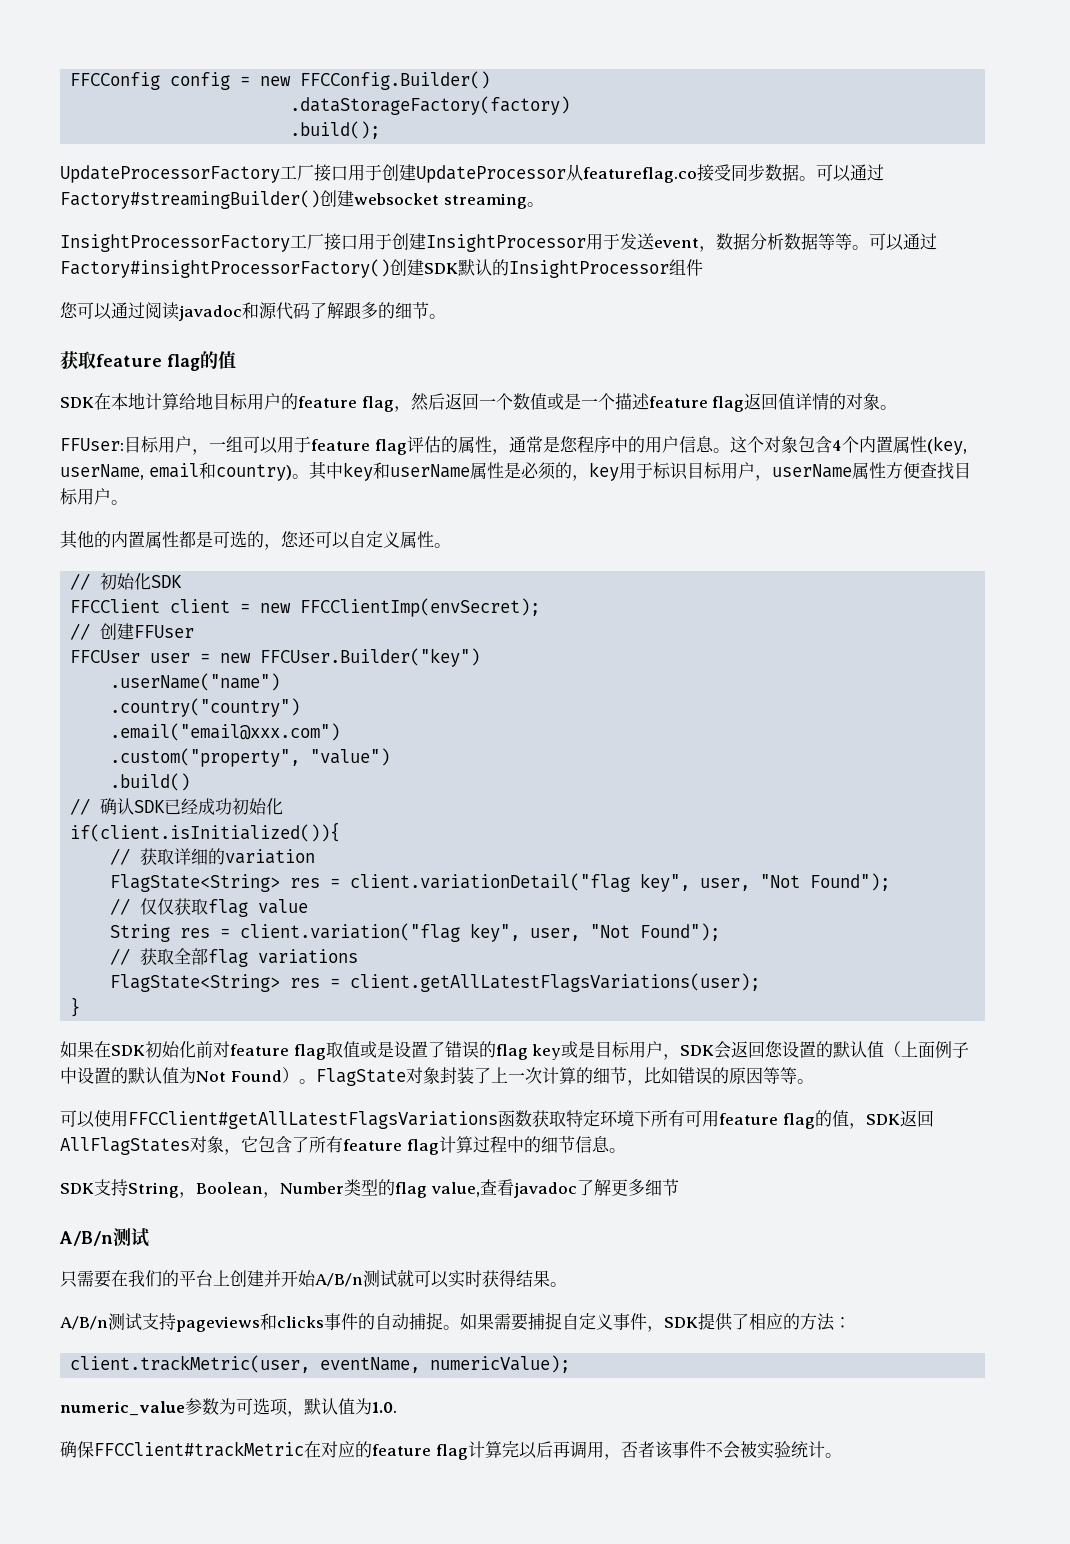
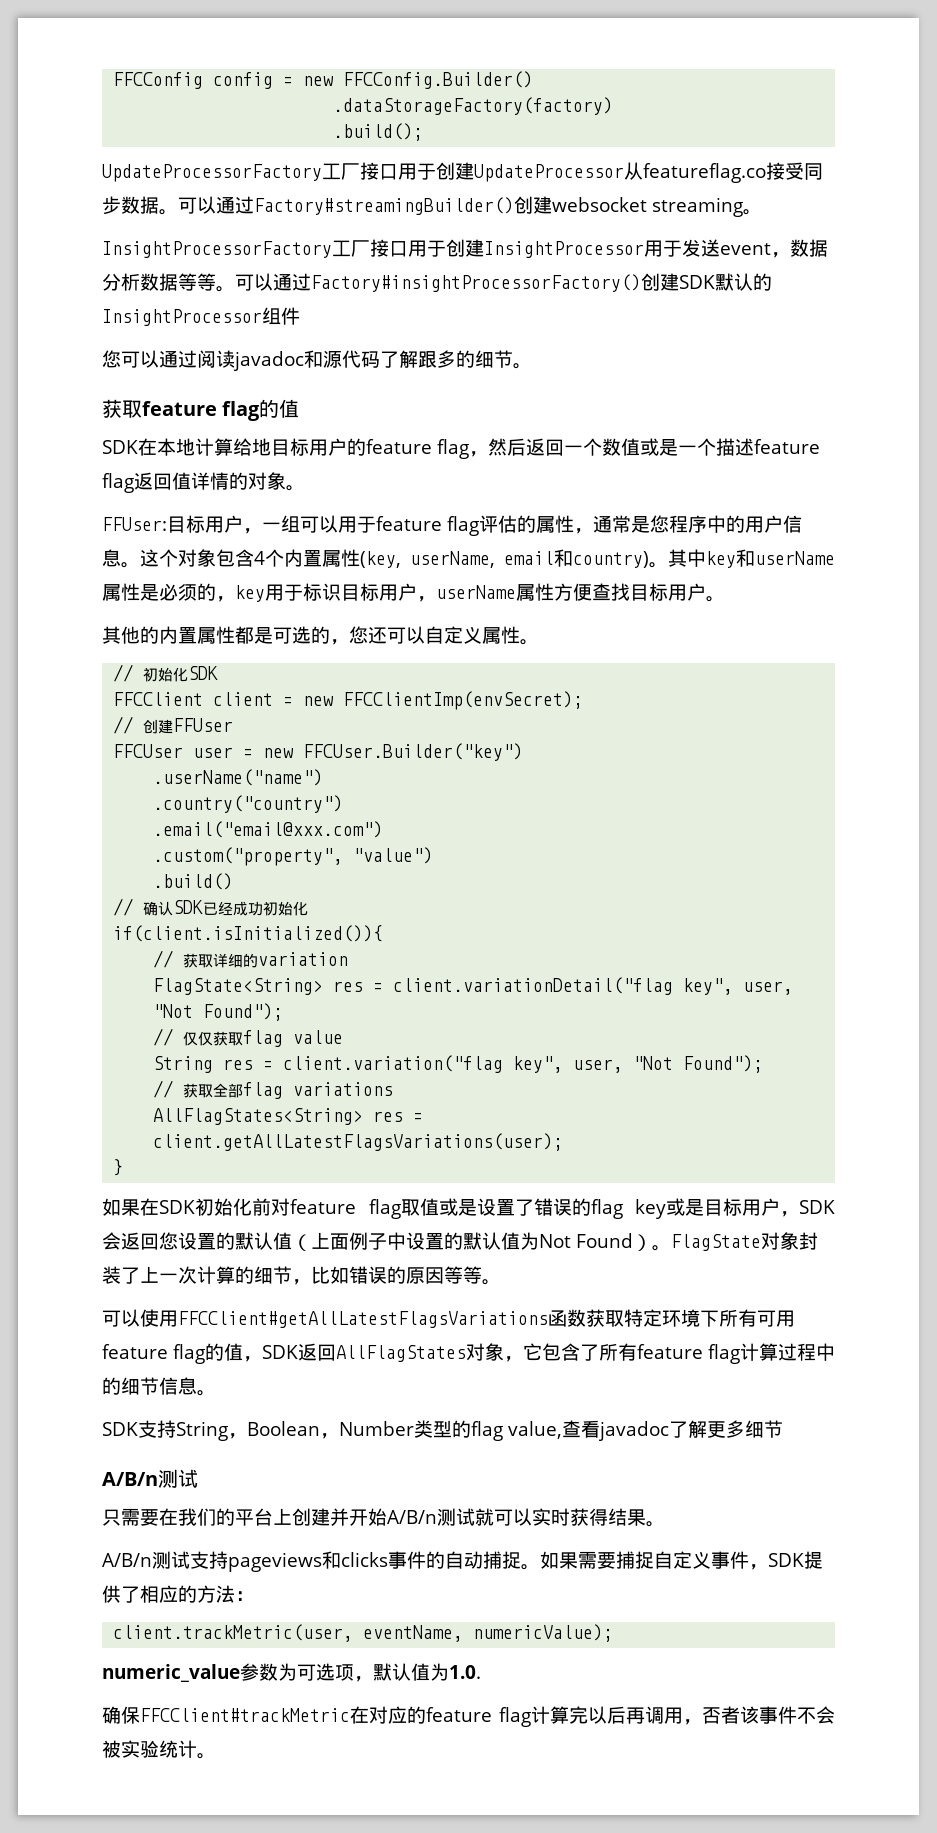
- FlagState<String> res = client.getAllLatestFlagsVariations(user);
+ AllFlagStates<String> res = client.getAllLatestFlagsVariations(user);

